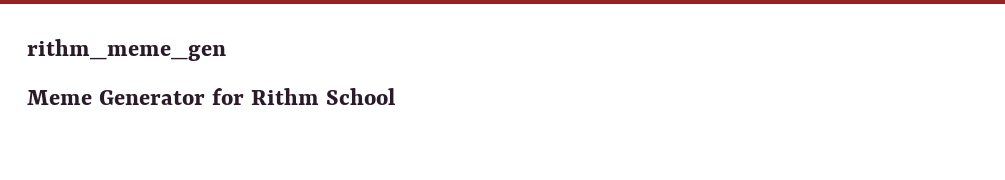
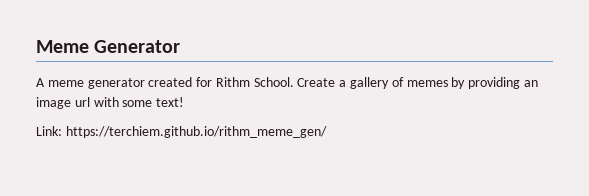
- rithm_meme_gen
- Meme Generator for Rithm School
+ Meme Generator
+ A meme generator created for Rithm School. Create a gallery of memes by providing an image url with some text!
+ Link: https://terchiem.github.io/rithm_meme_gen/

